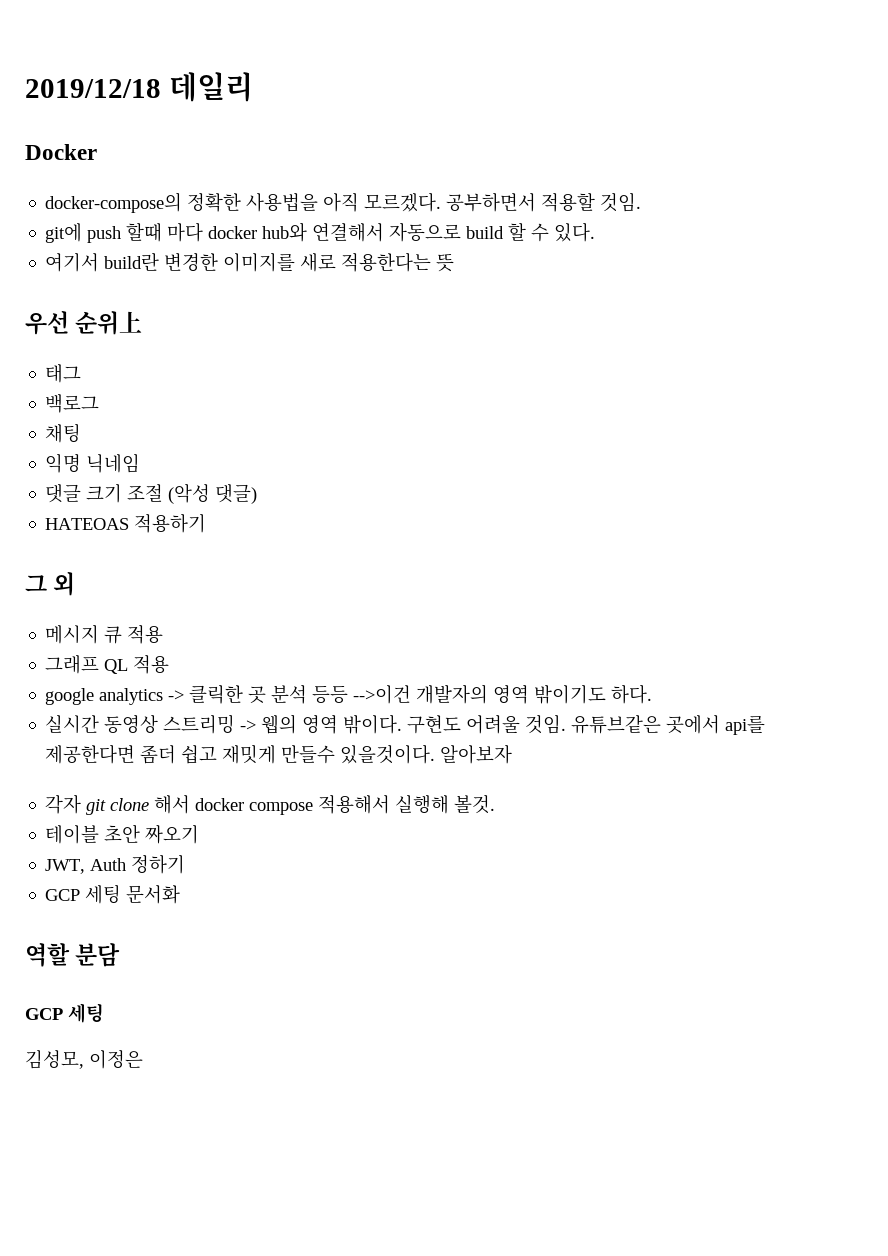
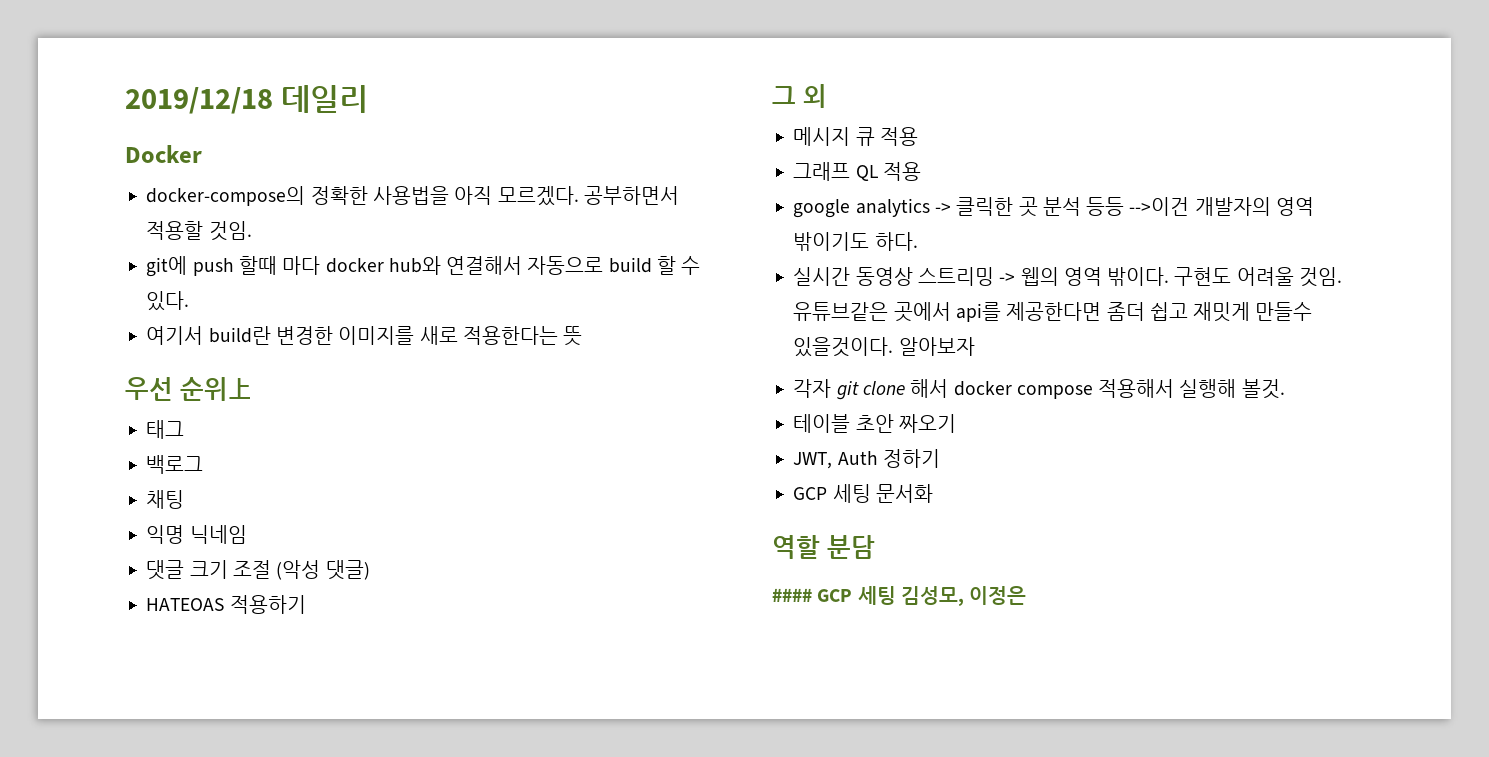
  역할 분담
- GCP 세팅
- 김성모, 이정은
+ #### GCP 세팅 김성모, 이정은

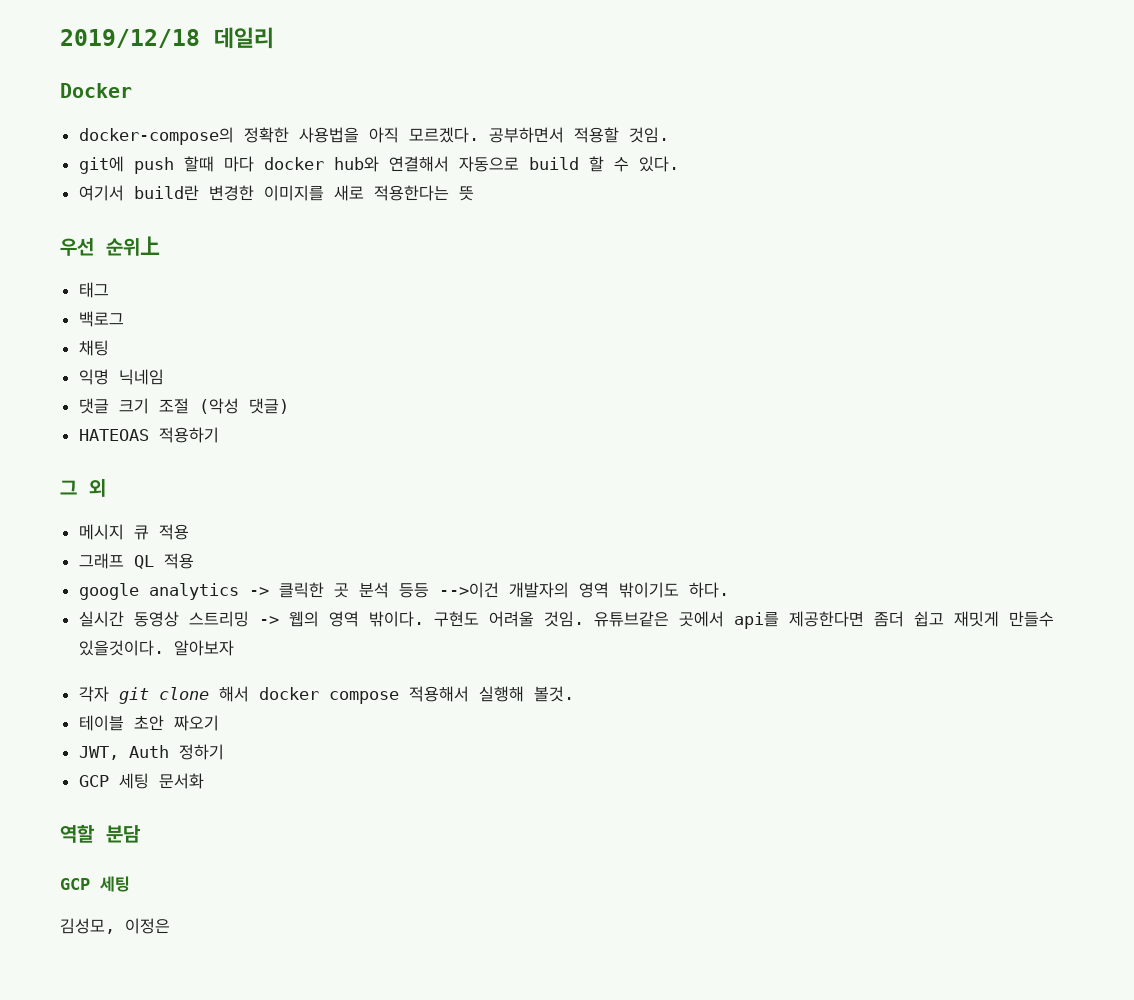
  역할 분담
- #### GCP 세팅 김성모, 이정은
+ GCP 세팅
+ 김성모, 이정은

